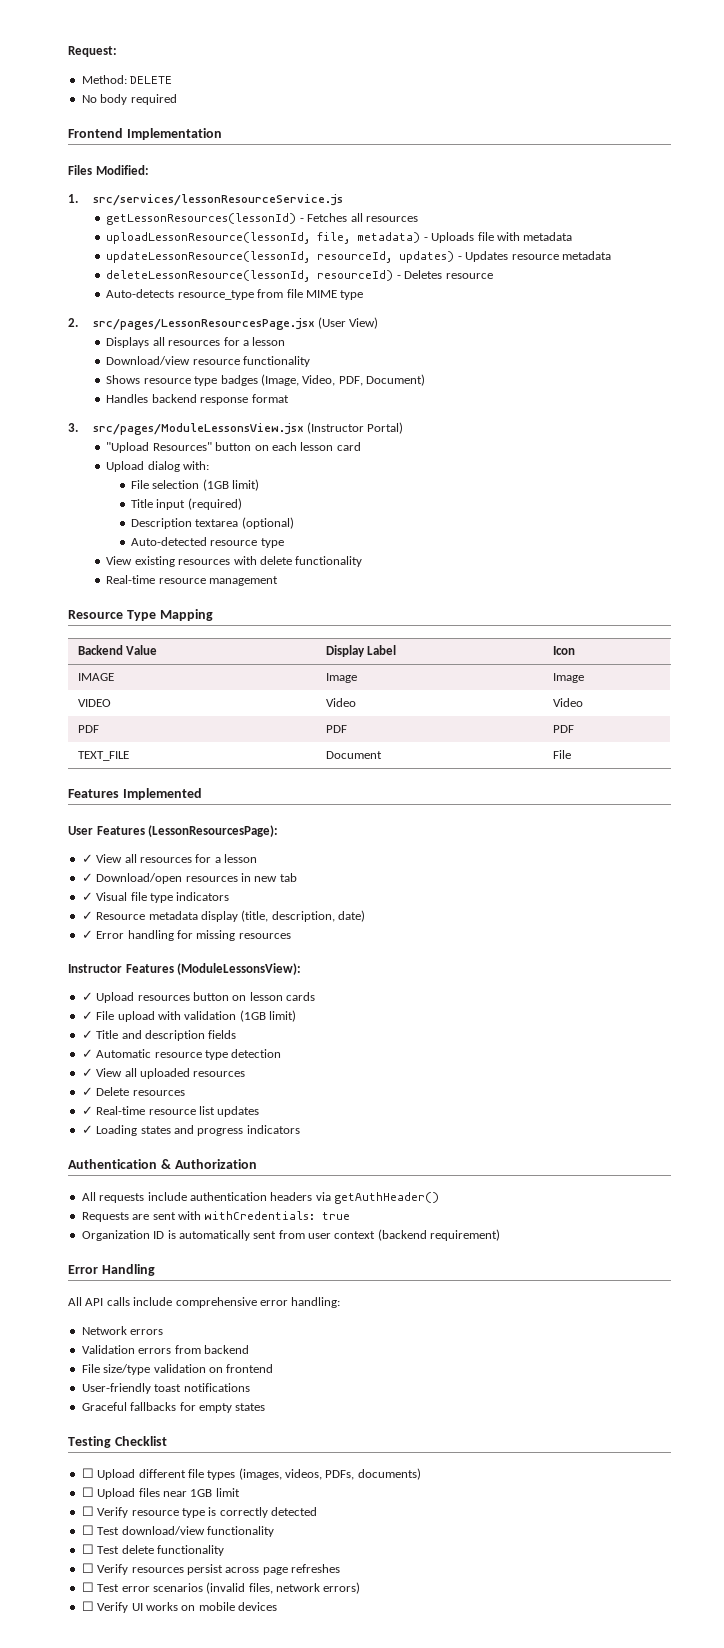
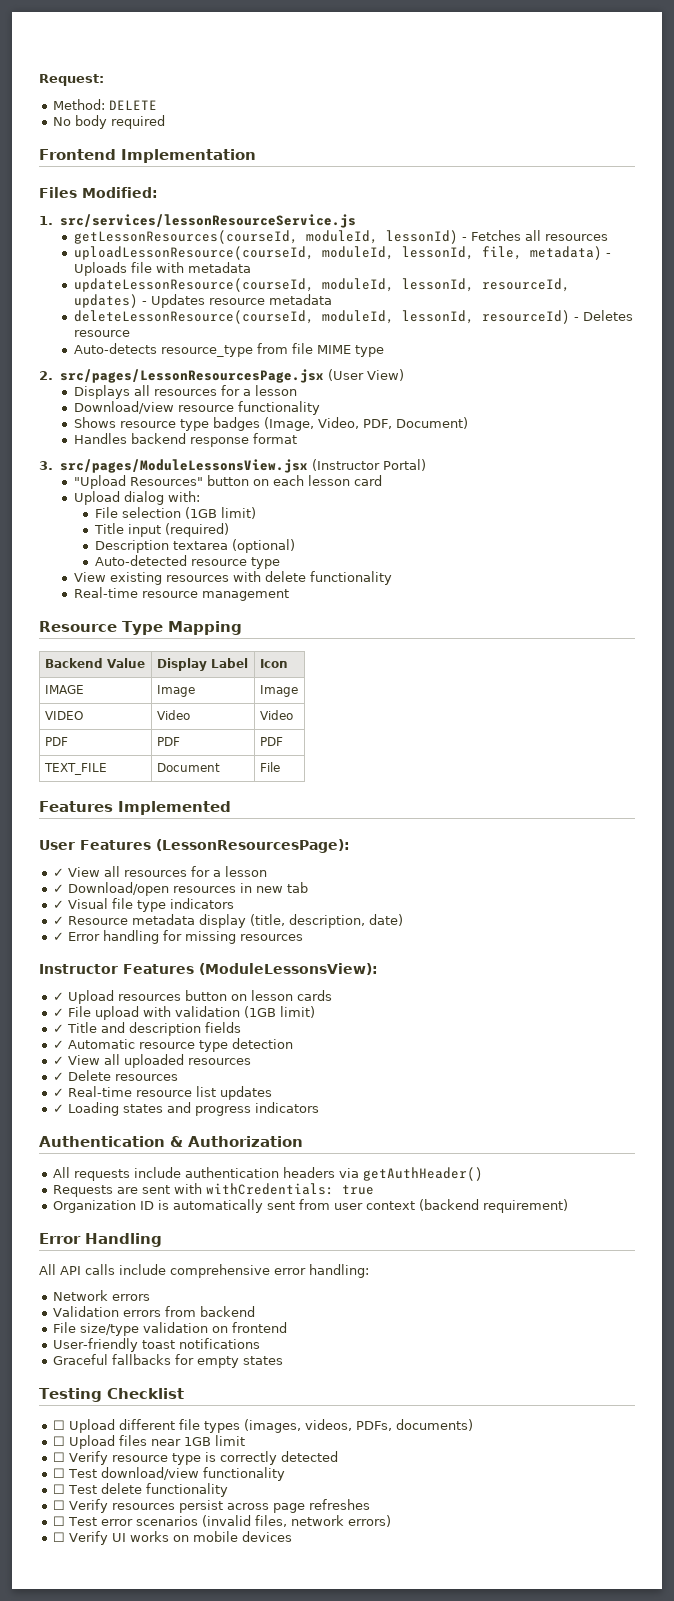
- getLessonResources(lessonId) - Fetches all resources
+ getLessonResources(courseId, moduleId, lessonId) - Fetches all resources
- uploadLessonResource(lessonId, file, metadata) - Uploads file with metadata
+ uploadLessonResource(courseId, moduleId, lessonId, file, metadata) - Uploads file with metadata
- updateLessonResource(lessonId, resourceId, updates) - Updates resource metadata
+ updateLessonResource(courseId, moduleId, lessonId, resourceId, updates) - Updates resource metadata
- deleteLessonResource(lessonId, resourceId) - Deletes resource
+ deleteLessonResource(courseId, moduleId, lessonId, resourceId) - Deletes resource

